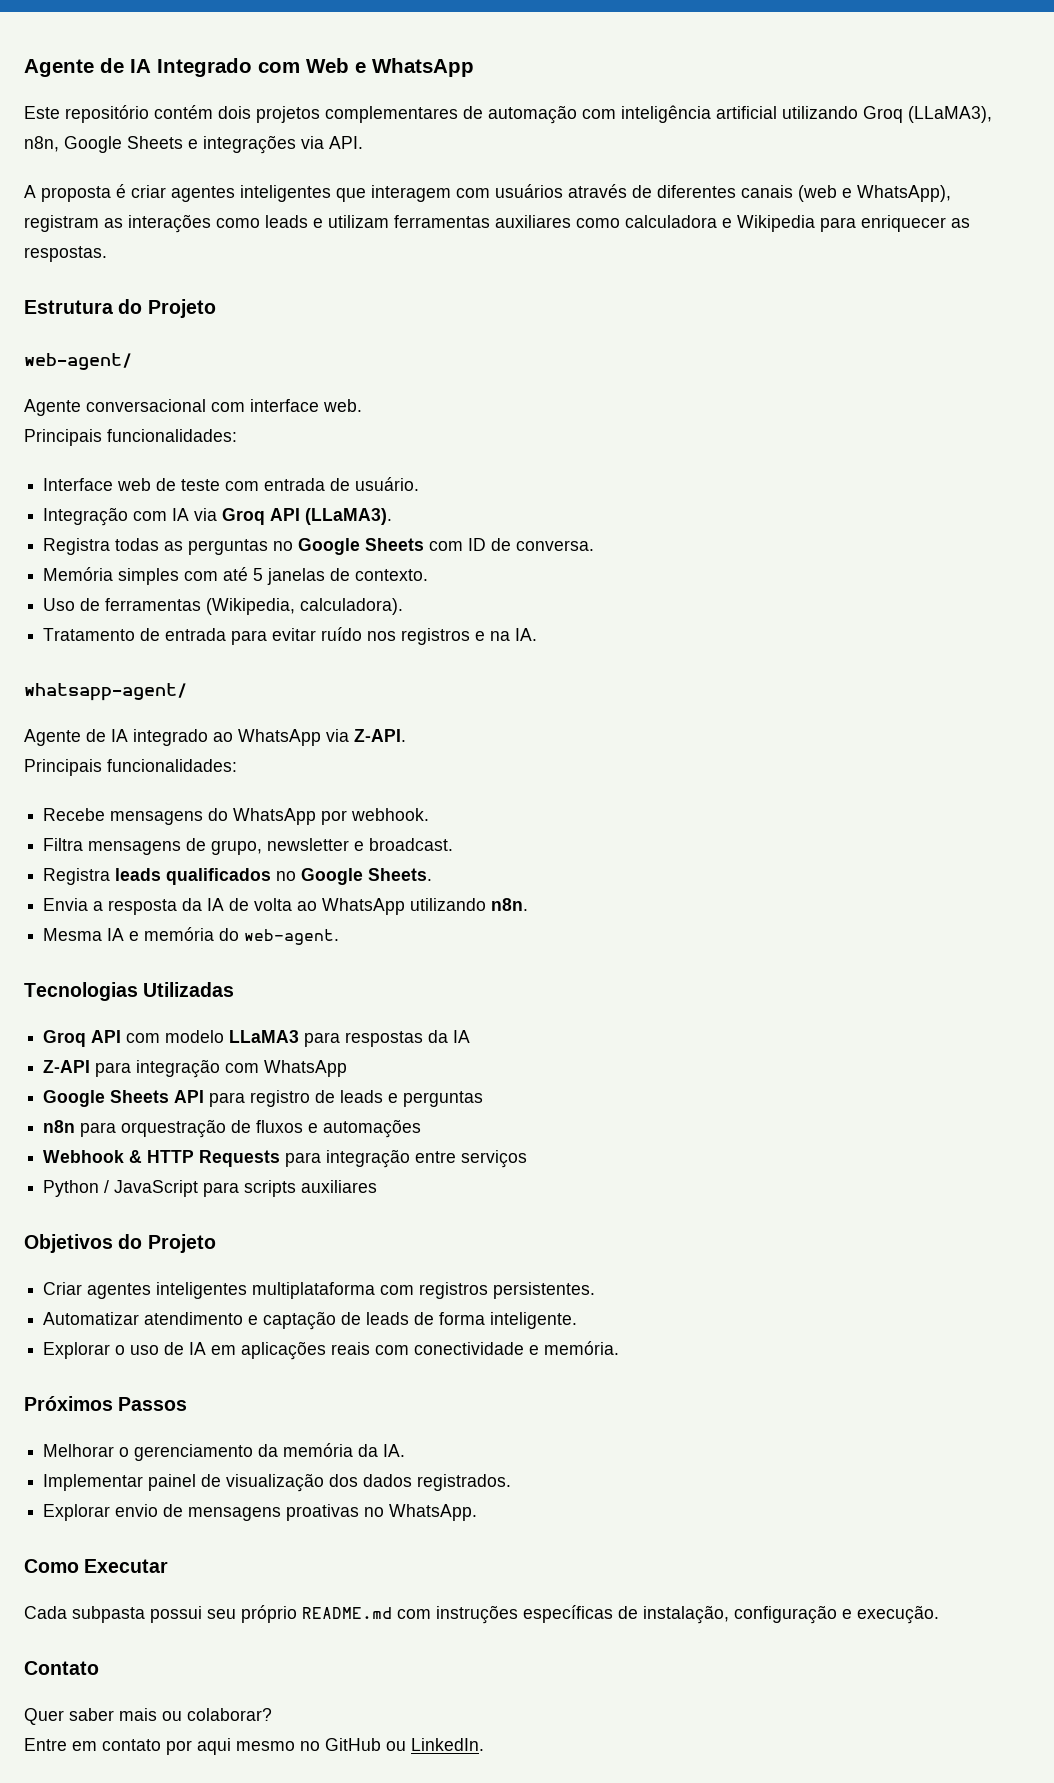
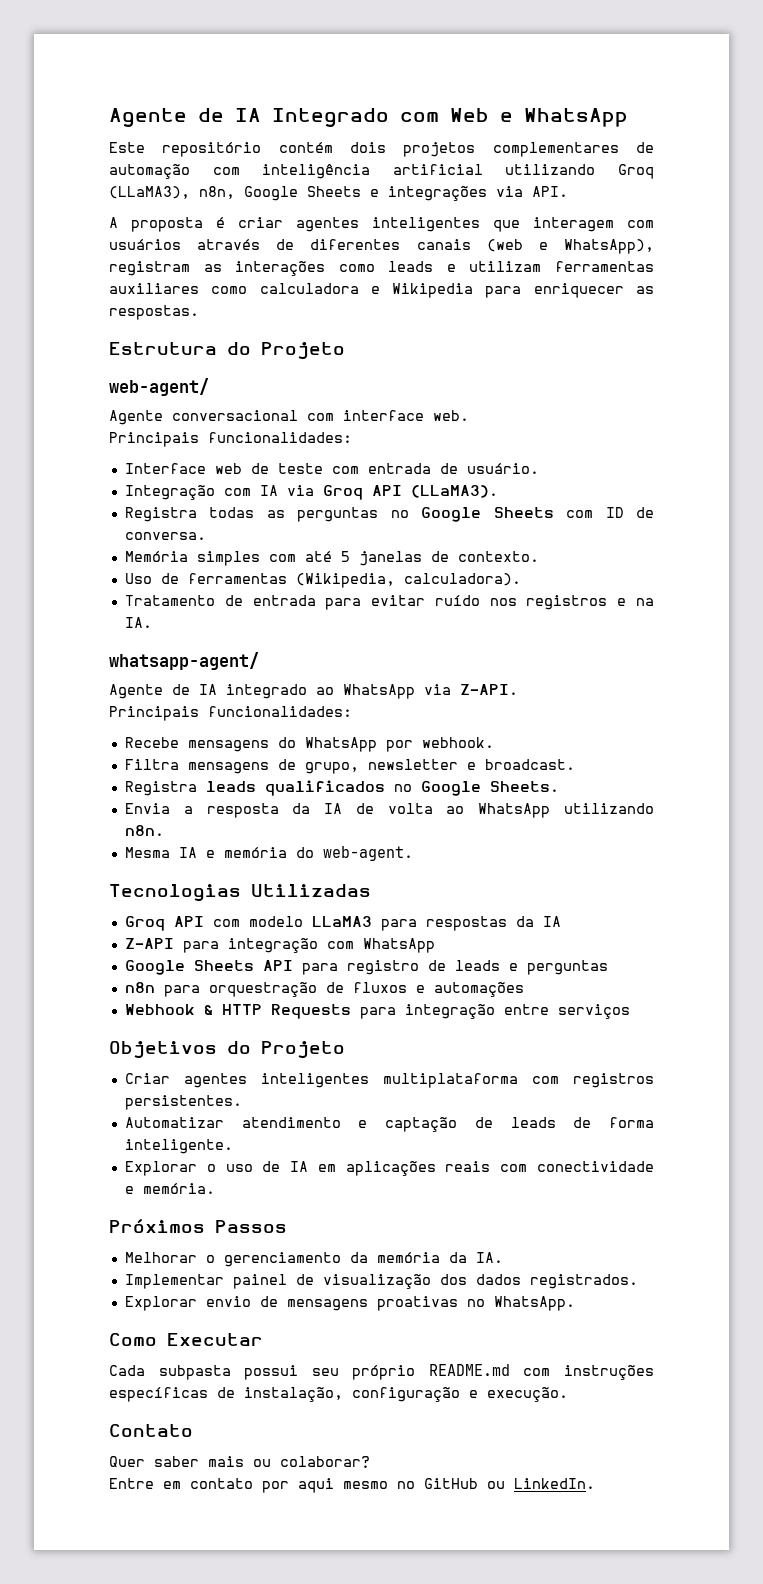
- Python / JavaScript para scripts auxiliares

